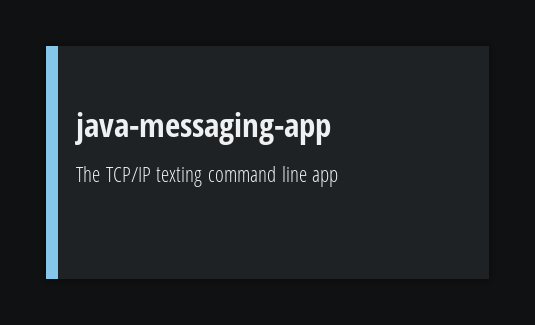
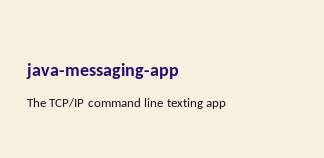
- The TCP/IP texting command line app
+ The TCP/IP command line texting app

